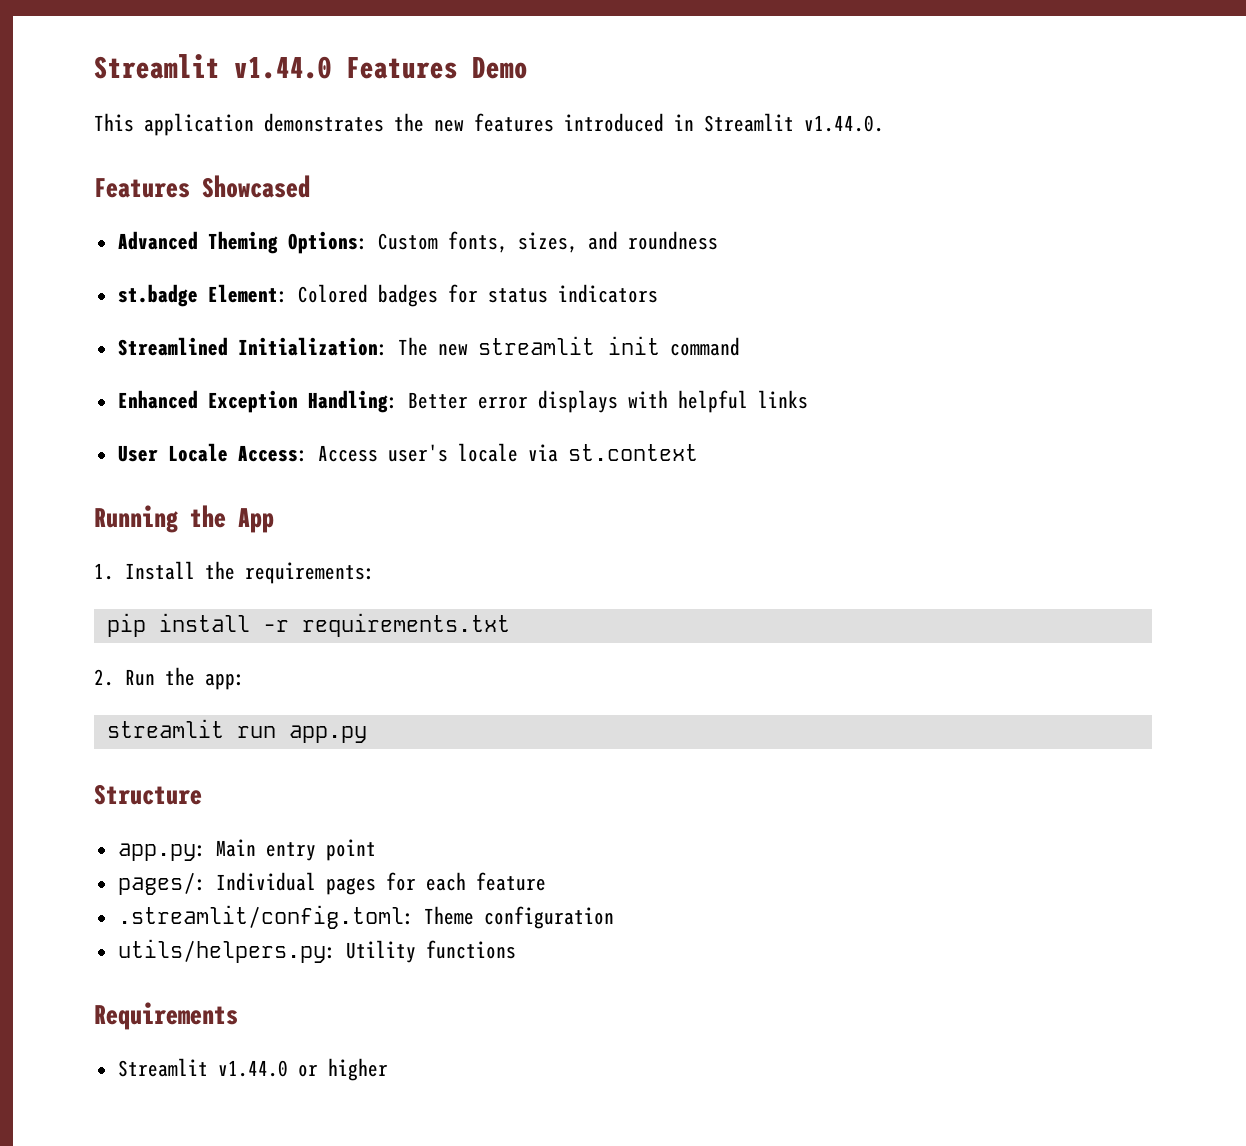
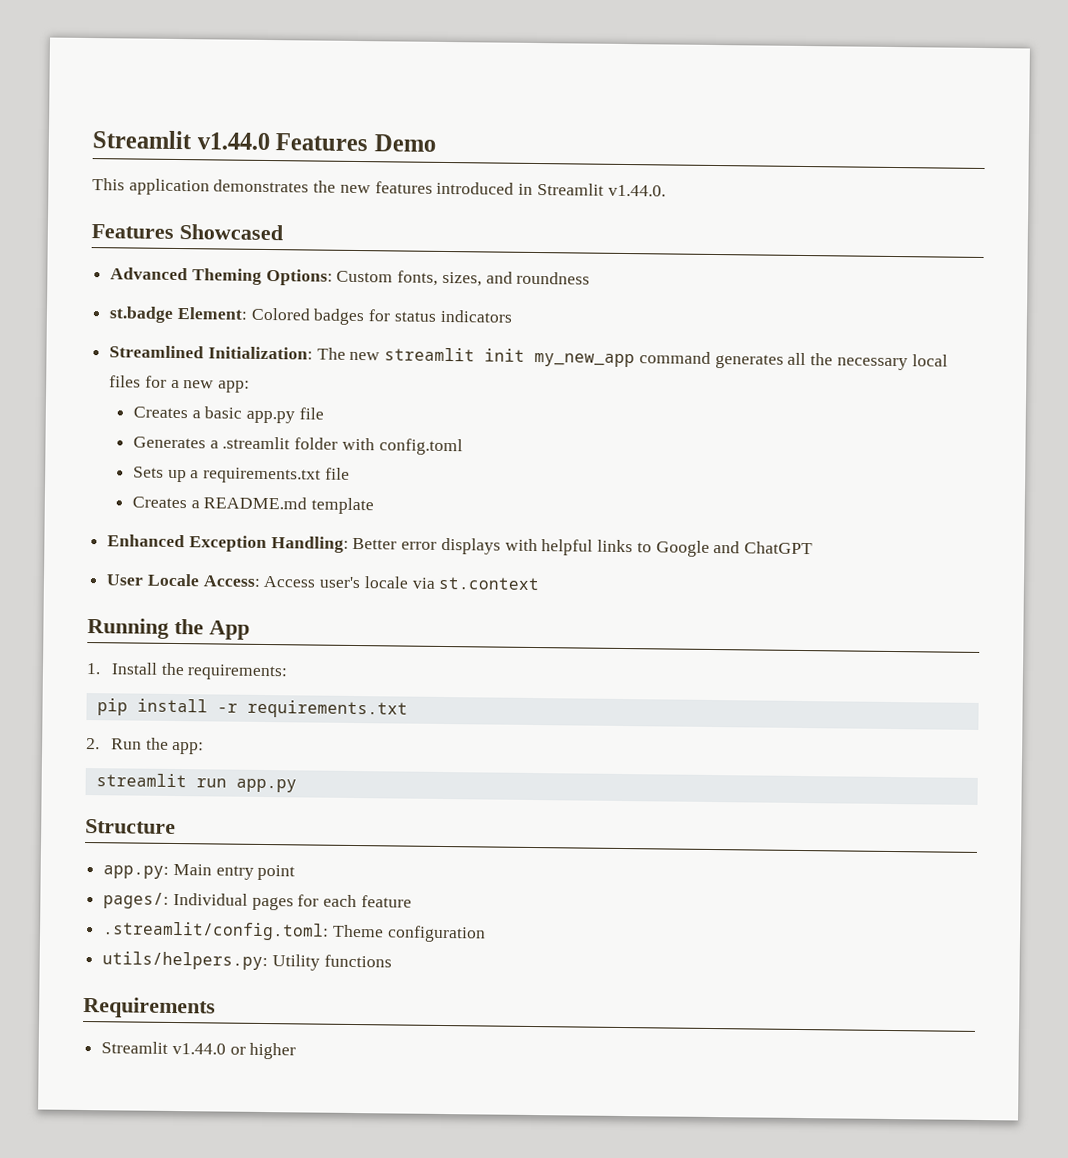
- Streamlined Initialization: The new streamlit init command
+ Streamlined Initialization: The new streamlit init my_new_app command generates all the necessary local files for a new app:
+ Creates a basic app.py file
+ Generates a .streamlit folder with config.toml
+ Sets up a requirements.txt file
+ Creates a README.md template
- Enhanced Exception Handling: Better error displays with helpful links
+ Enhanced Exception Handling: Better error displays with helpful links to Google and ChatGPT

